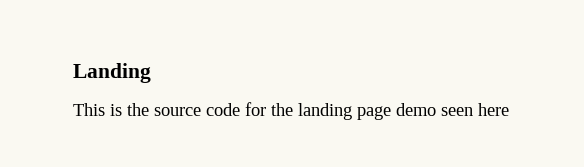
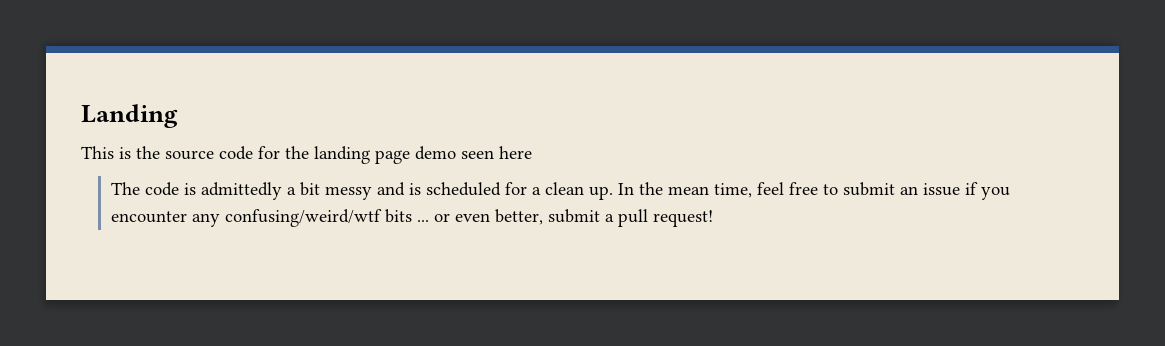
+ The code is admittedly a bit messy and is scheduled for a clean up. In the mean time, feel free to submit an issue if you encounter any confusing/weird/wtf bits ... or even better, submit a pull request!

